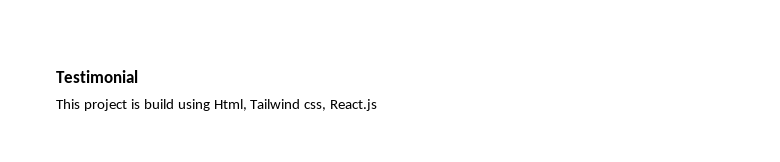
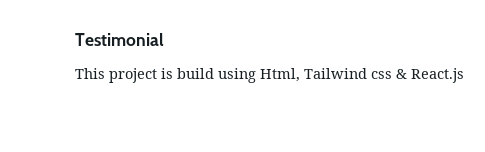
- This project is build using Html, Tailwind css, React.js
+ This project is build using Html, Tailwind css & React.js

